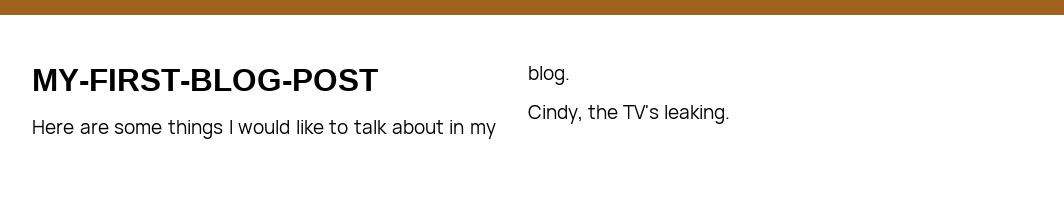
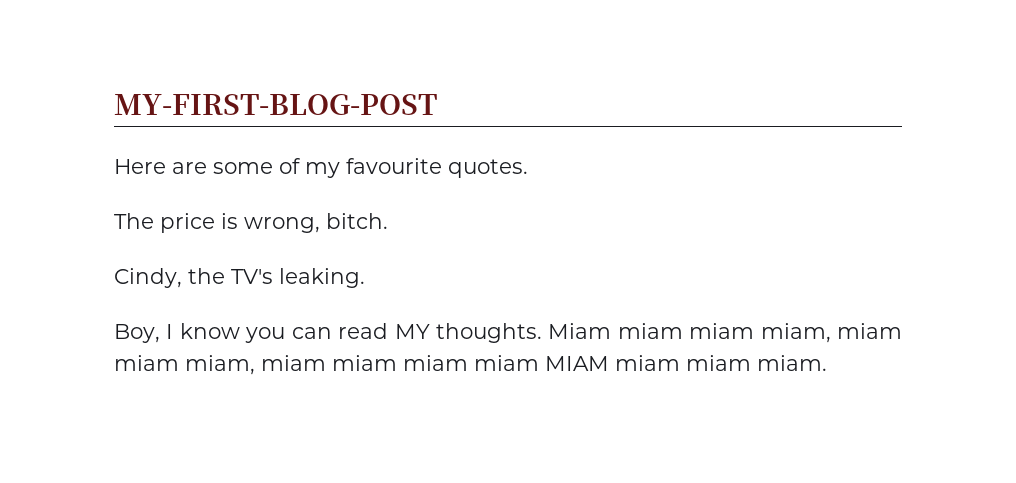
- Here are some things I would like to talk about in my blog.
+ Here are some of my favourite quotes.
+ The price is wrong, bitch.
  Cindy, the TV's leaking.
+ Boy, I know you can read MY thoughts. Miam miam miam miam, miam miam miam, miam miam miam miam MIAM miam miam miam.

